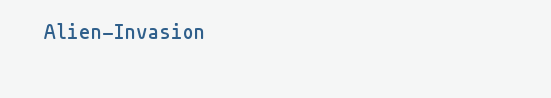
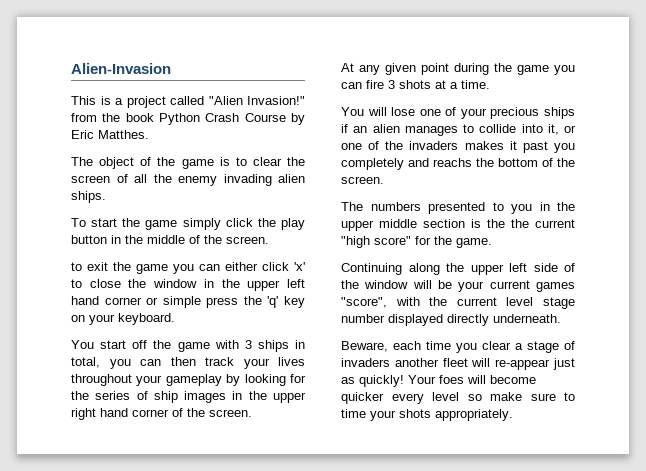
+ This is a project called "Alien Invasion!" from the book Python Crash Course by Eric Matthes.
+ The object of the game is to clear the screen of all the enemy invading alien ships.
+ To start the game simply click the play button in the middle of the screen.
+ to exit the game you can either click 'x' to close the window in the upper left hand corner or simple press the 'q' key on your keyboard.
+ You start off the game with 3 ships in total, you can then track your lives throughout your gameplay by looking for the series of ship images in the upper right hand corner of the screen.
+ At any given point during the game you can fire 3 shots at a time.
+ You will lose one of your precious ships if an alien manages to collide into it, or one of the invaders makes it past you completely and reachs the bottom of the screen.
+ The numbers presented to you in the upper middle section is the the current "high score" for the game.
+ Continuing along the upper left side of the window will be your current games "score", with the current level stage number displayed directly underneath.
+ Beware, each time you clear a stage of invaders another fleet will re-appear just as quickly! Your foes will become quicker every level so make sure to time your shots appropriately.

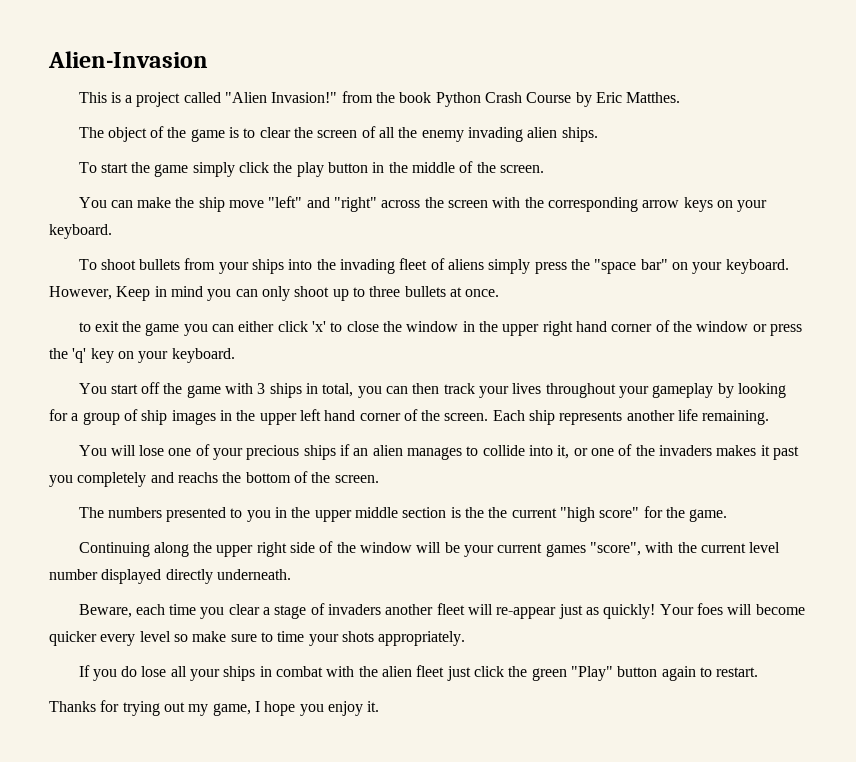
+ You can make the ship move "left" and "right" across the screen with the corresponding arrow keys on your keyboard.
+ To shoot bullets from your ships into the invading fleet of aliens simply press the "space bar" on your keyboard. However, Keep in mind you can only shoot up to three bullets at once.
- to exit the game you can either click 'x' to close the window in the upper left hand corner or simple press the 'q' key on your keyboard.
+ to exit the game you can either click 'x' to close the window in the upper right hand corner of the window or press the 'q' key on your keyboard.
- You start off the game with 3 ships in total, you can then track your lives throughout your gameplay by looking for the series of ship images in the upper right hand corner of the screen.
- At any given point during the game you can fire 3 shots at a time.
+ You start off the game with 3 ships in total, you can then track your lives throughout your gameplay by looking for a group of ship images in the upper left hand corner of the screen. Each ship represents another life remaining.
- Continuing along the upper left side of the window will be your current games "score", with the current level stage number displayed directly underneath.
+ Continuing along the upper right side of the window will be your current games "score", with the current level number displayed directly underneath.
+ If you do lose all your ships in combat with the alien fleet just click the green "Play" button again to restart.
+ Thanks for trying out my game, I hope you enjoy it.

